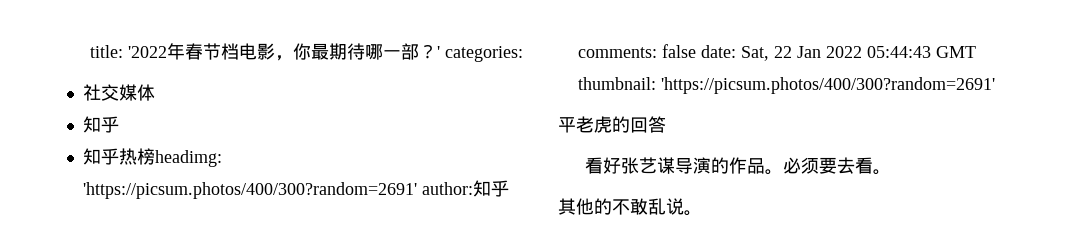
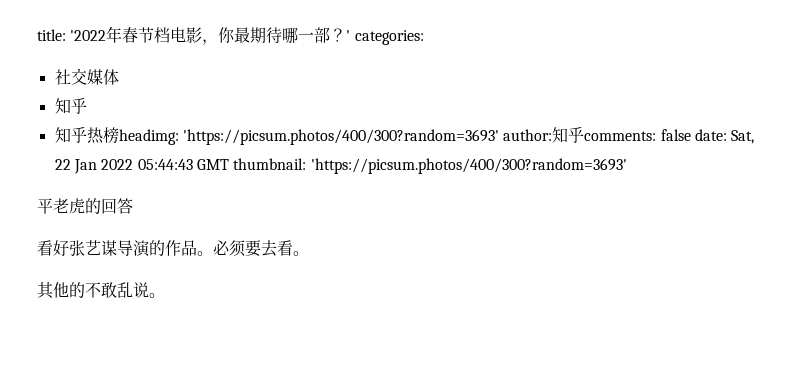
- 知乎热榜headimg: 'https://picsum.photos/400/300?random=2691' author:知乎comments: false date: Sat, 22 Jan 2022 05:44:43 GMT thumbnail: 'https://picsum.photos/400/300?random=2691'
+ 知乎热榜headimg: 'https://picsum.photos/400/300?random=3693' author:知乎comments: false date: Sat, 22 Jan 2022 05:44:43 GMT thumbnail: 'https://picsum.photos/400/300?random=3693'

